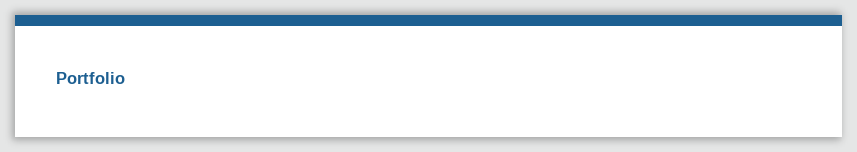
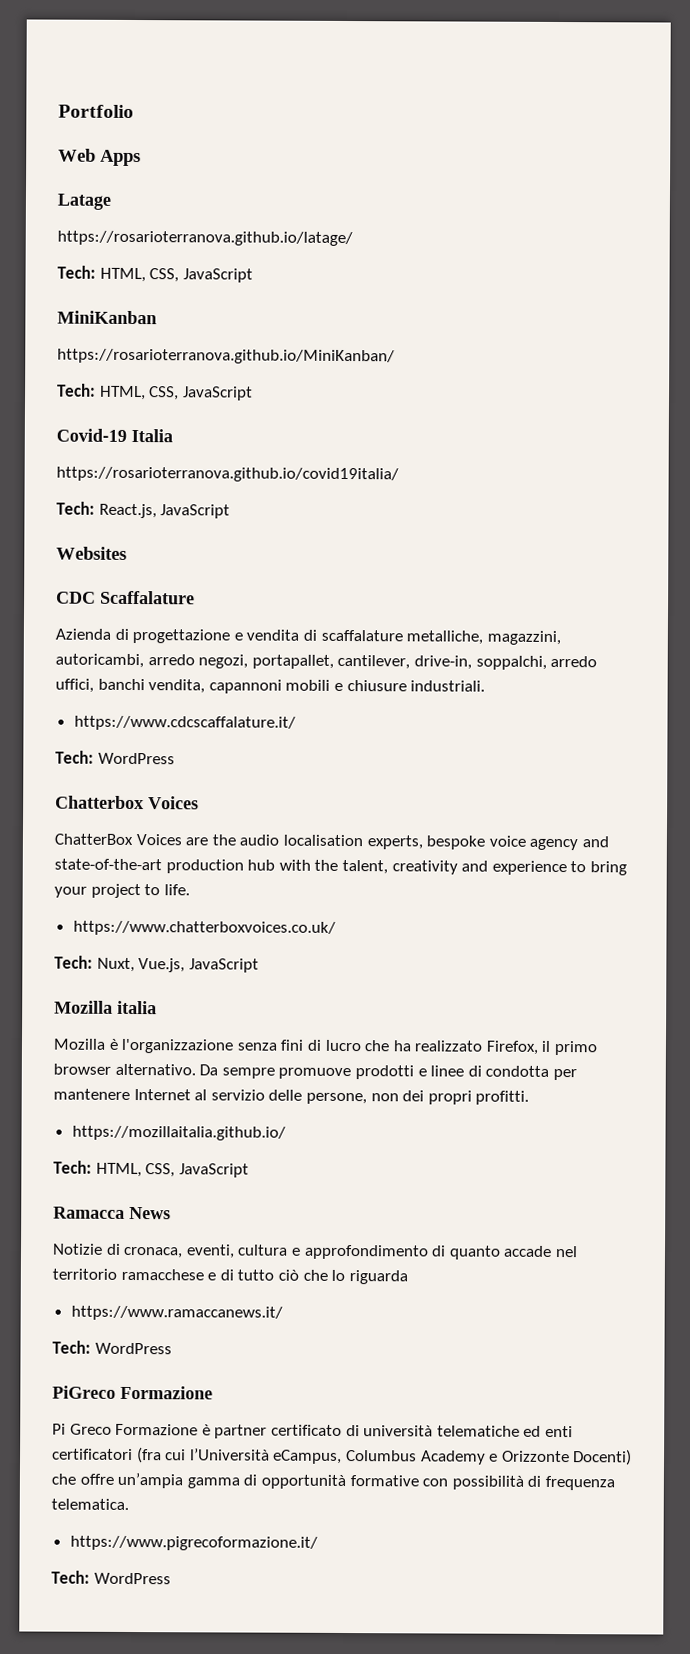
+ Web Apps
+ Latage
+ https://rosarioterranova.github.io/latage/
+ Tech: HTML, CSS, JavaScript
+ MiniKanban
+ https://rosarioterranova.github.io/MiniKanban/
+ Tech: HTML, CSS, JavaScript
+ Covid-19 Italia
+ https://rosarioterranova.github.io/covid19italia/
+ Tech: React.js, JavaScript
+ Websites
+ CDC Scaffalature
+ Azienda di progettazione e vendita di scaffalature metalliche, magazzini, autoricambi, arredo negozi, portapallet, cantilever, drive-in, soppalchi, arredo uffici, banchi vendita, capannoni mobili e chiusure industriali.
+ https://www.cdcscaffalature.it/
+ Tech: WordPress
+ Chatterbox Voices
+ ChatterBox Voices are the audio localisation experts, bespoke voice agency and state-of-the-art production hub with the talent, creativity and experience to bring your project to life.
+ https://www.chatterboxvoices.co.uk/
+ Tech: Nuxt, Vue.js, JavaScript
+ Mozilla italia
+ Mozilla è l'organizzazione senza fini di lucro che ha realizzato Firefox, il primo browser alternativo. Da sempre promuove prodotti e linee di condotta per mantenere Internet al servizio delle persone, non dei propri profitti.
+ https://mozillaitalia.github.io/
+ Tech: HTML, CSS, JavaScript
+ Ramacca News
+ Notizie di cronaca, eventi, cultura e approfondimento di quanto accade nel territorio ramacchese e di tutto ciò che lo riguarda
+ https://www.ramaccanews.it/
+ Tech: WordPress
+ PiGreco Formazione
+ Pi Greco Formazione è partner certificato di università telematiche ed enti certificatori (fra cui l’Università eCampus, Columbus Academy e Orizzonte Docenti) che offre un’ampia gamma di opportunità formative con possibilità di frequenza telematica.
+ https://www.pigrecoformazione.it/
+ Tech: WordPress

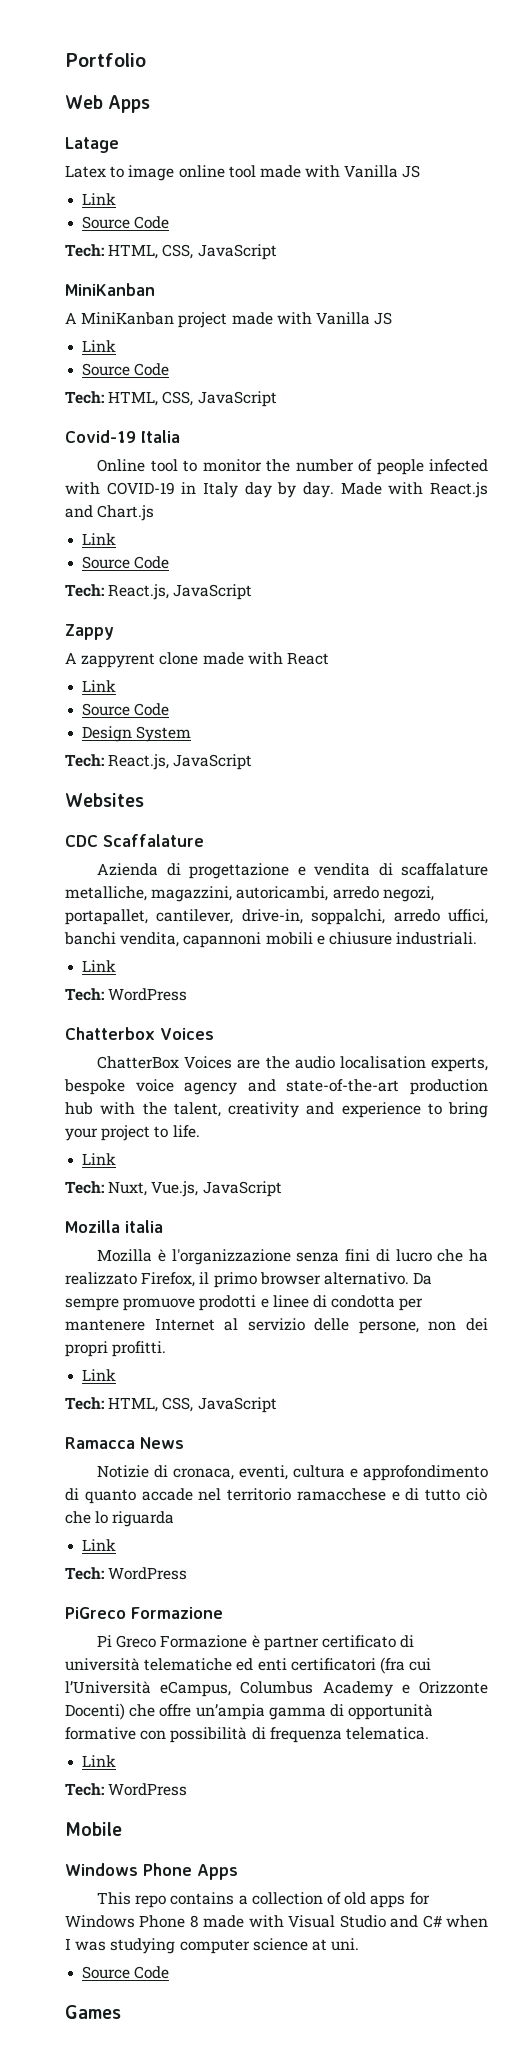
- https://rosarioterranova.github.io/latage/
+ Latex to image online tool made with Vanilla JS
+ Link
+ Source Code
- https://rosarioterranova.github.io/MiniKanban/
+ A MiniKanban project made with Vanilla JS
+ Link
+ Source Code
- https://rosarioterranova.github.io/covid19italia/
+ Online tool to monitor the number of people infected with COVID-19 in Italy day by day. Made with React.js and Chart.js
+ Link
+ Source Code
+ Tech: React.js, JavaScript
+ Zappy
+ A zappyrent clone made with React
+ Link
+ Source Code
+ Design System
  Azienda di progettazione e vendita di scaffalature metalliche, magazzini, autoricambi, arredo negozi, portapallet, cantilever, drive-in, soppalchi, arredo uffici, banchi vendita, capannoni mobili e chiusure industriali.
- https://www.cdcscaffalature.it/
+ Link
  ChatterBox Voices are the audio localisation experts, bespoke voice agency and state-of-the-art production hub with the talent, creativity and experience to bring your project to life.
- https://www.chatterboxvoices.co.uk/
+ Link
  Da sempre promuove prodotti e linee di condotta per mantenere Internet al servizio delle persone, non dei propri profitti.
- https://mozillaitalia.github.io/
+ Link
  Notizie di cronaca, eventi, cultura e approfondimento di quanto accade nel territorio ramacchese e di tutto ciò che lo riguarda
- https://www.ramaccanews.it/
+ Link
  Pi Greco Formazione è partner certificato di università telematiche ed enti certificatori (fra cui l’Università eCampus, Columbus Academy e Orizzonte Docenti) che offre un’ampia gamma di opportunità formative con possibilità di frequenza telematica.
- https://www.pigrecoformazione.it/
+ Link
  Tech: WordPress
+ Mobile
+ Windows Phone Apps
+ This repo contains a collection of old apps for Windows Phone 8 made with Visual Studio and C# when I was studying computer science at uni.
+ Source Code
+ Games

